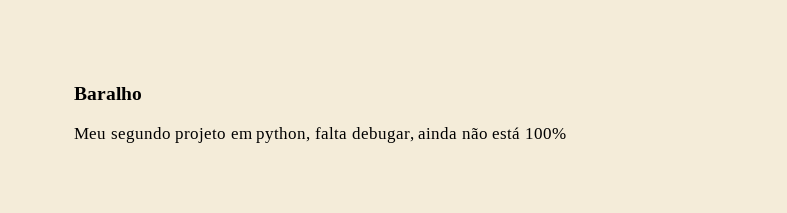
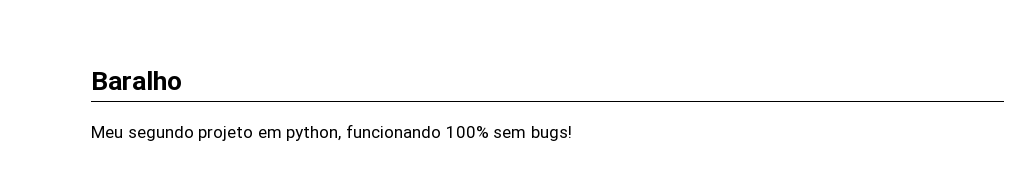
- Meu segundo projeto em python, falta debugar, ainda não está 100%
+ Meu segundo projeto em python, funcionando 100% sem bugs!

